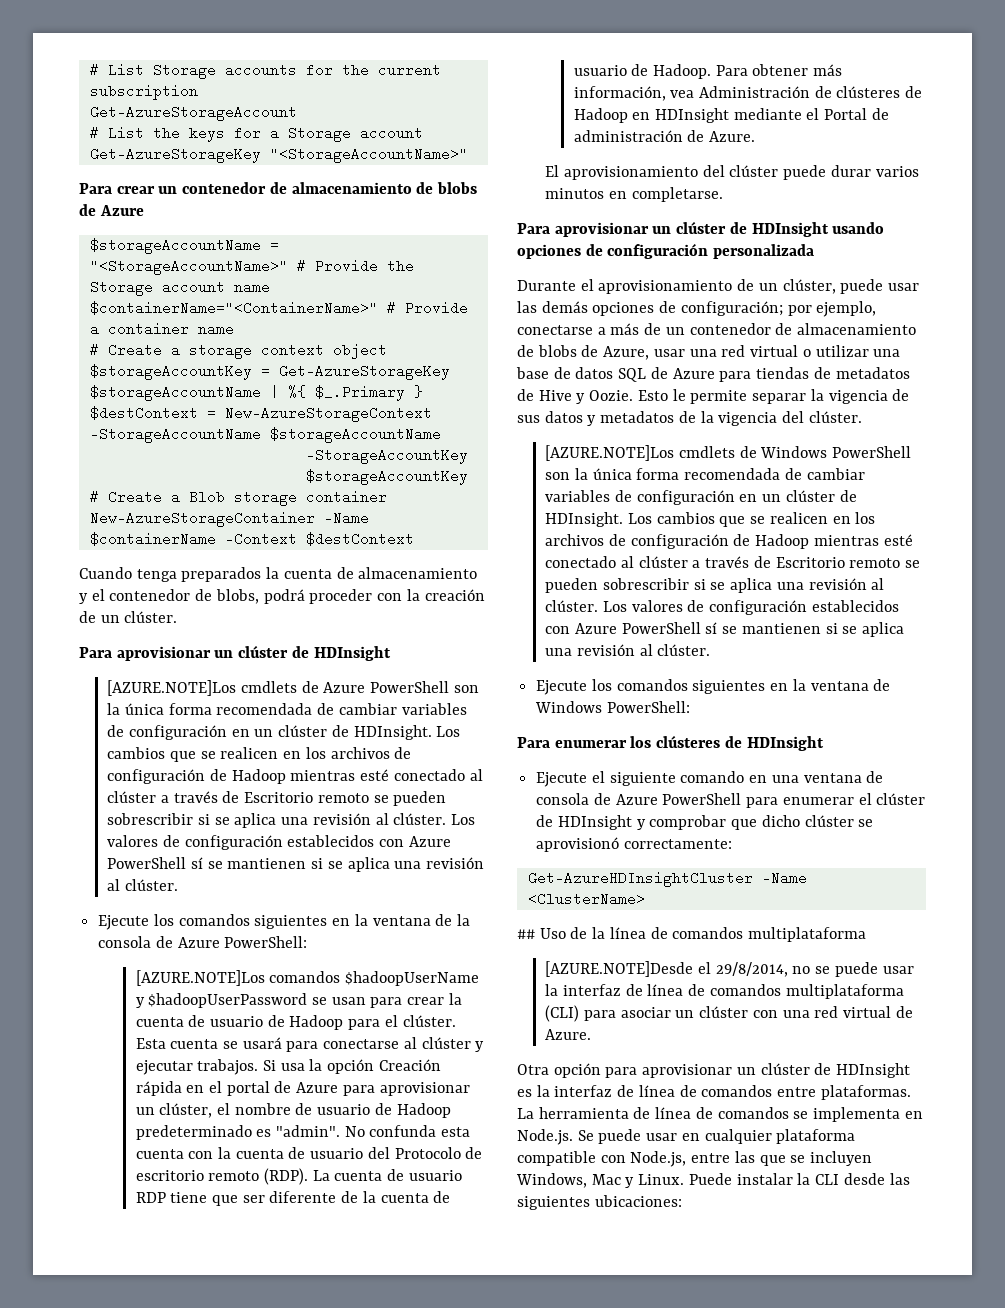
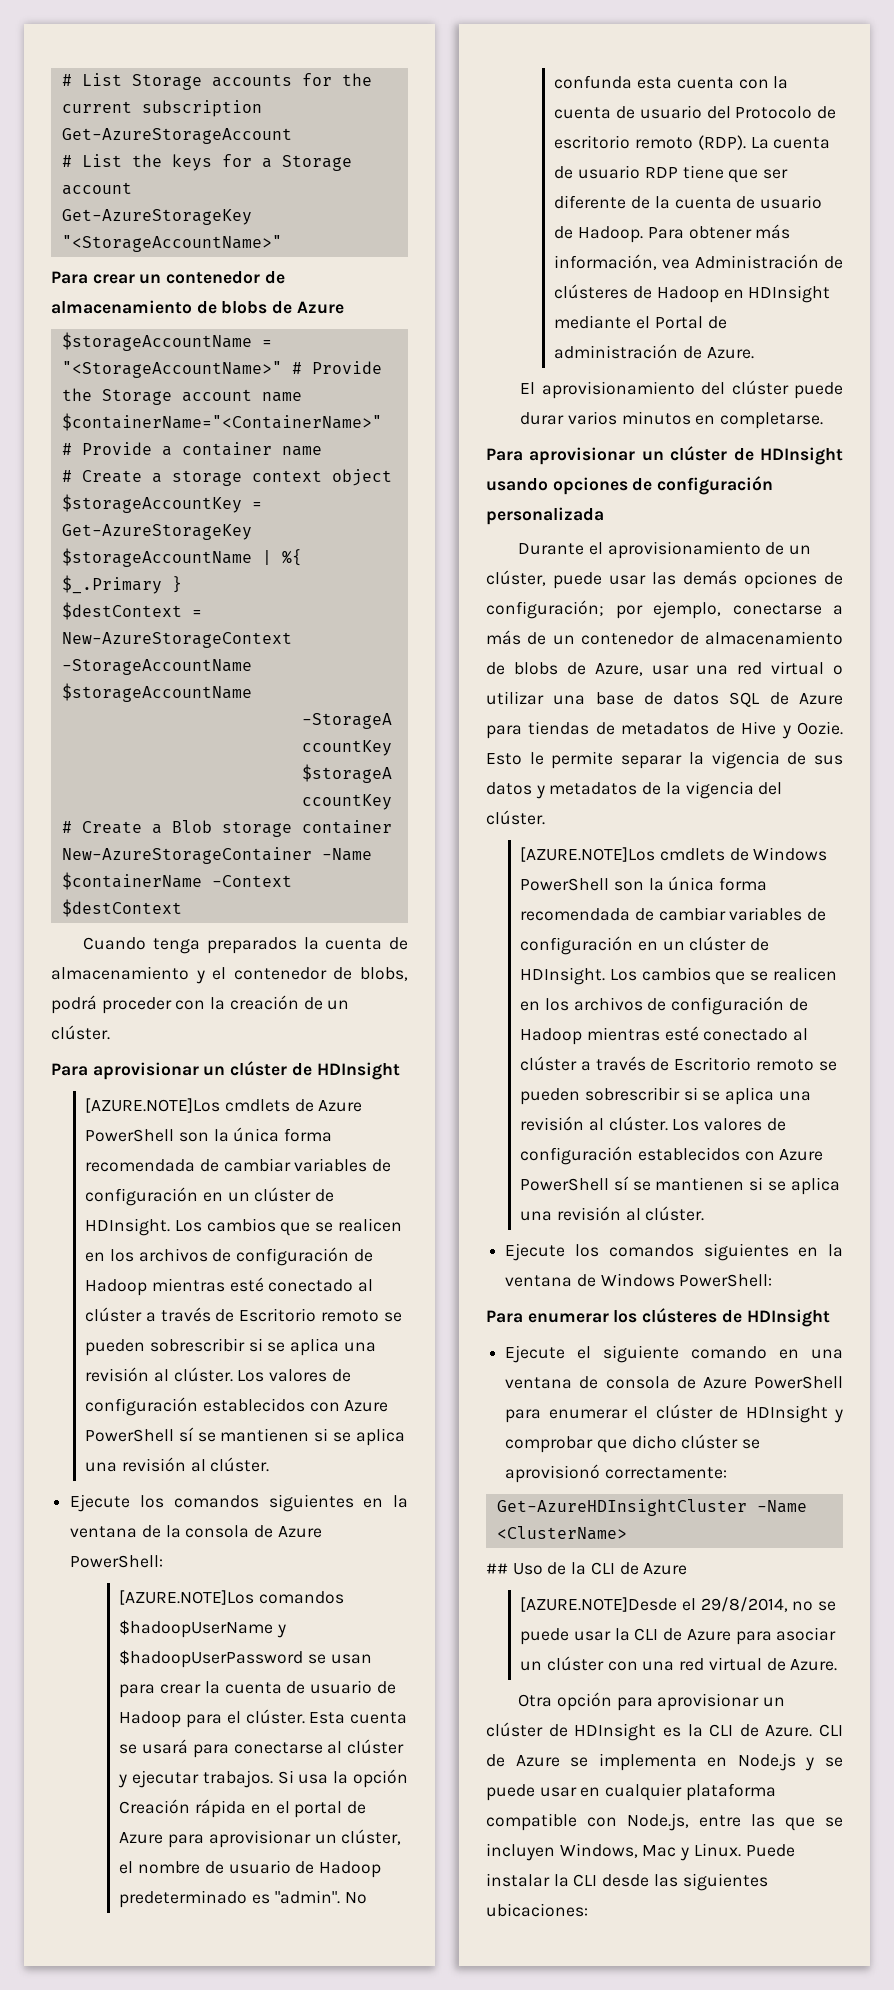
- ## Uso de la línea de comandos multiplataforma
+ ## Uso de la CLI de Azure
- [AZURE.NOTE]Desde el 29/8/2014, no se puede usar la interfaz de línea de comandos multiplataforma (CLI) para asociar un clúster con una red virtual de Azure.
+ [AZURE.NOTE]Desde el 29/8/2014, no se puede usar la CLI de Azure para asociar un clúster con una red virtual de Azure.
- Otra opción para aprovisionar un clúster de HDInsight es la interfaz de línea de comandos entre plataformas. La herramienta de línea de comandos se implementa en Node.js. Se puede usar en cualquier plataforma compatible con Node.js, entre las que se incluyen Windows, Mac y Linux.
+ Otra opción para aprovisionar un clúster de HDInsight es la CLI de Azure. CLI de Azure se implementa en Node.js y se puede usar en cualquier plataforma compatible con Node.js, entre las que se incluyen Windows, Mac y Linux.

